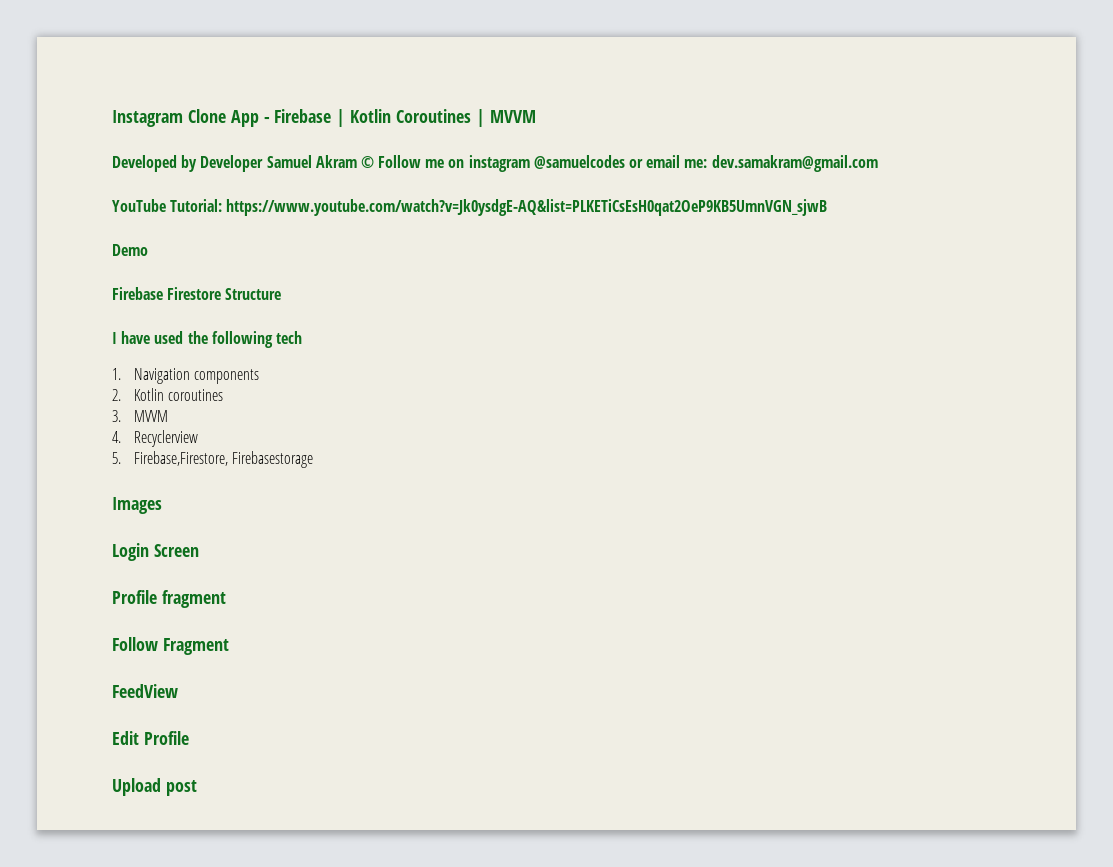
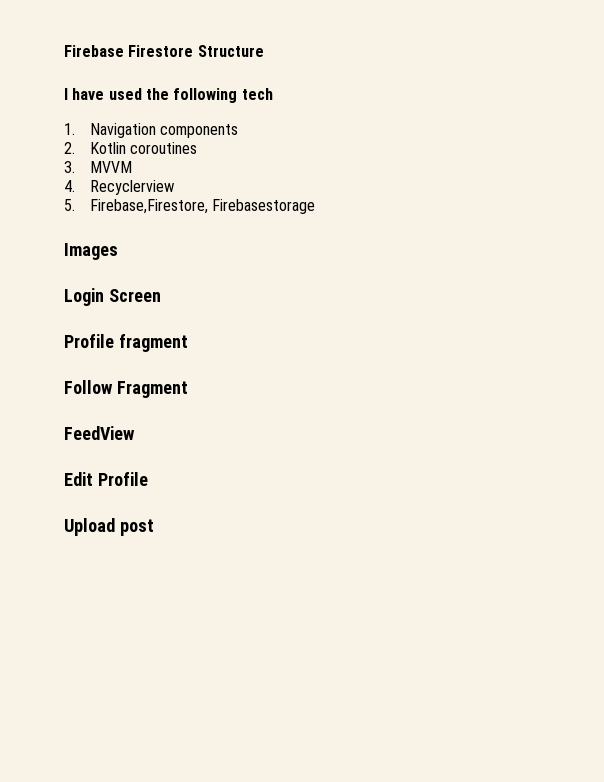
- Instagram Clone App - Firebase | Kotlin Coroutines | MVVM
- Developed by Developer Samuel Akram © Follow me on instagram @samuelcodes or email me: dev.samakram@gmail.com
- YouTube Tutorial: https://www.youtube.com/watch?v=Jk0ysdgE-AQ&list=PLKETiCsEsH0qat2OeP9KB5UmnVGN_sjwB
- Demo

